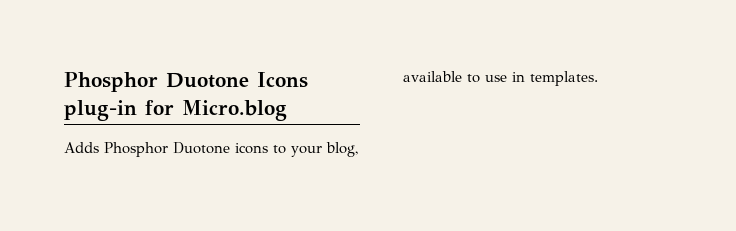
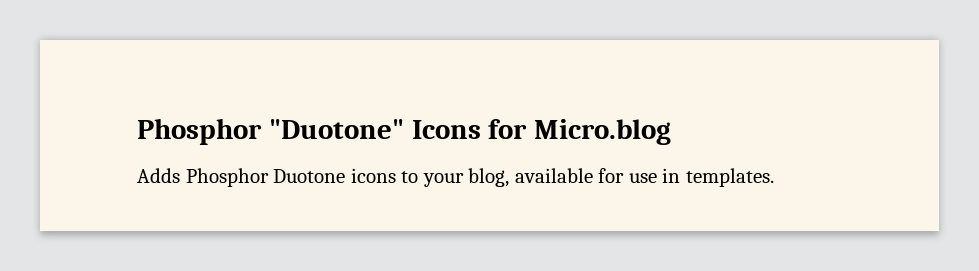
- Phosphor Duotone Icons plug-in for Micro.blog
+ Phosphor "Duotone" Icons for Micro.blog
- Adds Phosphor Duotone icons to your blog, available to use in templates.
+ Adds Phosphor Duotone icons to your blog, available for use in templates.

